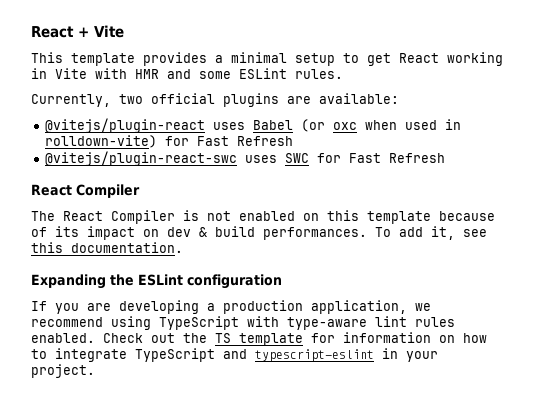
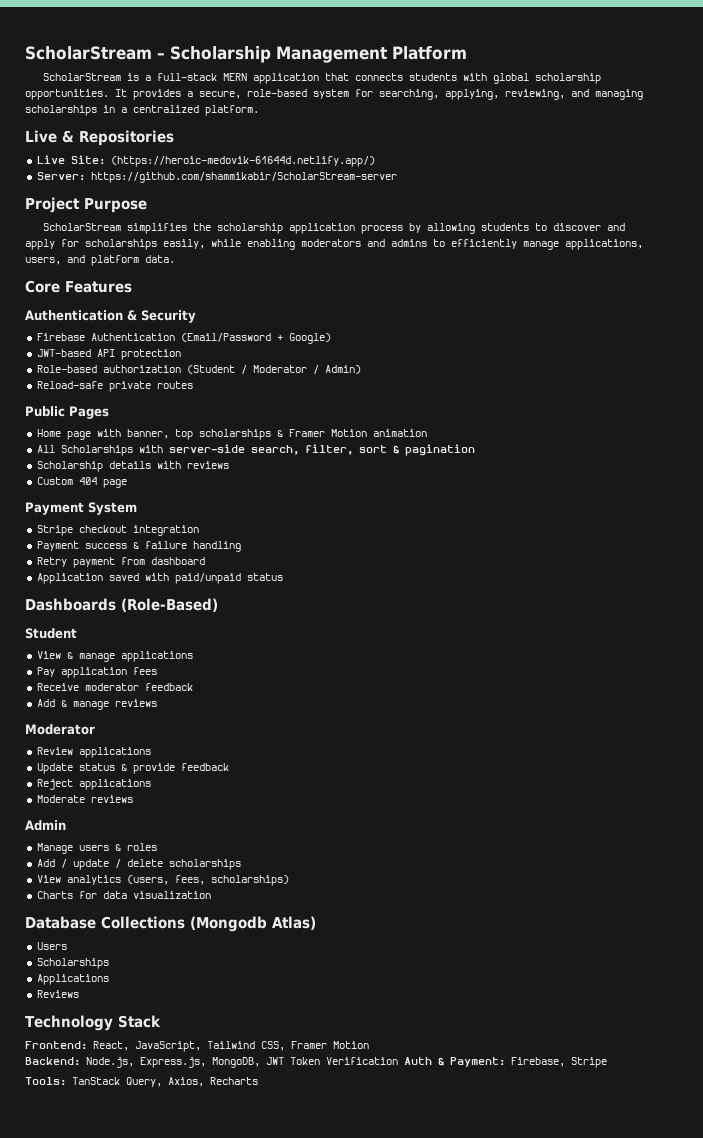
- React + Vite
- This template provides a minimal setup to get React working in Vite with HMR and some ESLint rules.
- Currently, two official plugins are available:
- @vitejs/plugin-react uses Babel (or oxc when used in rolldown-vite) for Fast Refresh
- @vitejs/plugin-react-swc uses SWC for Fast Refresh
- React Compiler
- The React Compiler is not enabled on this template because of its impact on dev & build performances. To add it, see this documentation.
- Expanding the ESLint configuration
- If you are developing a production application, we recommend using TypeScript with type-aware lint rules enabled. Check out the TS template for information on how to integrate TypeScript and typescript-eslint in your project.
+ ScholarStream – Scholarship Management Platform
+ ScholarStream is a full-stack MERN application that connects students with global scholarship opportunities. It provides a secure, role-based system for searching, applying, reviewing, and managing scholarships in a centralized platform.
+ Live & Repositories
+ Live Site: (https://heroic-medovik-61644d.netlify.app/)
+ Server: https://github.com/shammikabir/ScholarStream-server
+ Project Purpose
+ ScholarStream simplifies the scholarship application process by allowing students to discover and apply for scholarships easily, while enabling moderators and admins to efficiently manage applications, users, and platform data.
+ Core Features
+ Authentication & Security
+ Firebase Authentication (Email/Password + Google)
+ JWT-based API protection
+ Role-based authorization (Student / Moderator / Admin)
+ Reload-safe private routes
+ Public Pages
+ Home page with banner, top scholarships & Framer Motion animation
+ All Scholarships with server-side search, filter, sort & pagination
+ Scholarship details with reviews
+ Custom 404 page
+ Payment System
+ Stripe checkout integration
+ Payment success & failure handling
+ Retry payment from dashboard
+ Application saved with paid/unpaid status
+ Dashboards (Role-Based)
+ Student
+ View & manage applications
+ Pay application fees
+ Receive moderator feedback
+ Add & manage reviews
+ Moderator
+ Review applications
+ Update status & provide feedback
+ Reject applications
+ Moderate reviews
+ Admin
+ Manage users & roles
+ Add / update / delete scholarships
+ View analytics (users, fees, scholarships)
+ Charts for data visualization
+ Database Collections (Mongodb Atlas)
+ Users
+ Scholarships
+ Applications
+ Reviews
+ Technology Stack
+ Frontend: React, JavaScript, Tailwind CSS, Framer Motion
+ Backend: Node.js, Express.js, MongoDB, JWT Token Verification Auth & Payment: Firebase, Stripe
+ Tools: TanStack Query, Axios, Recharts

